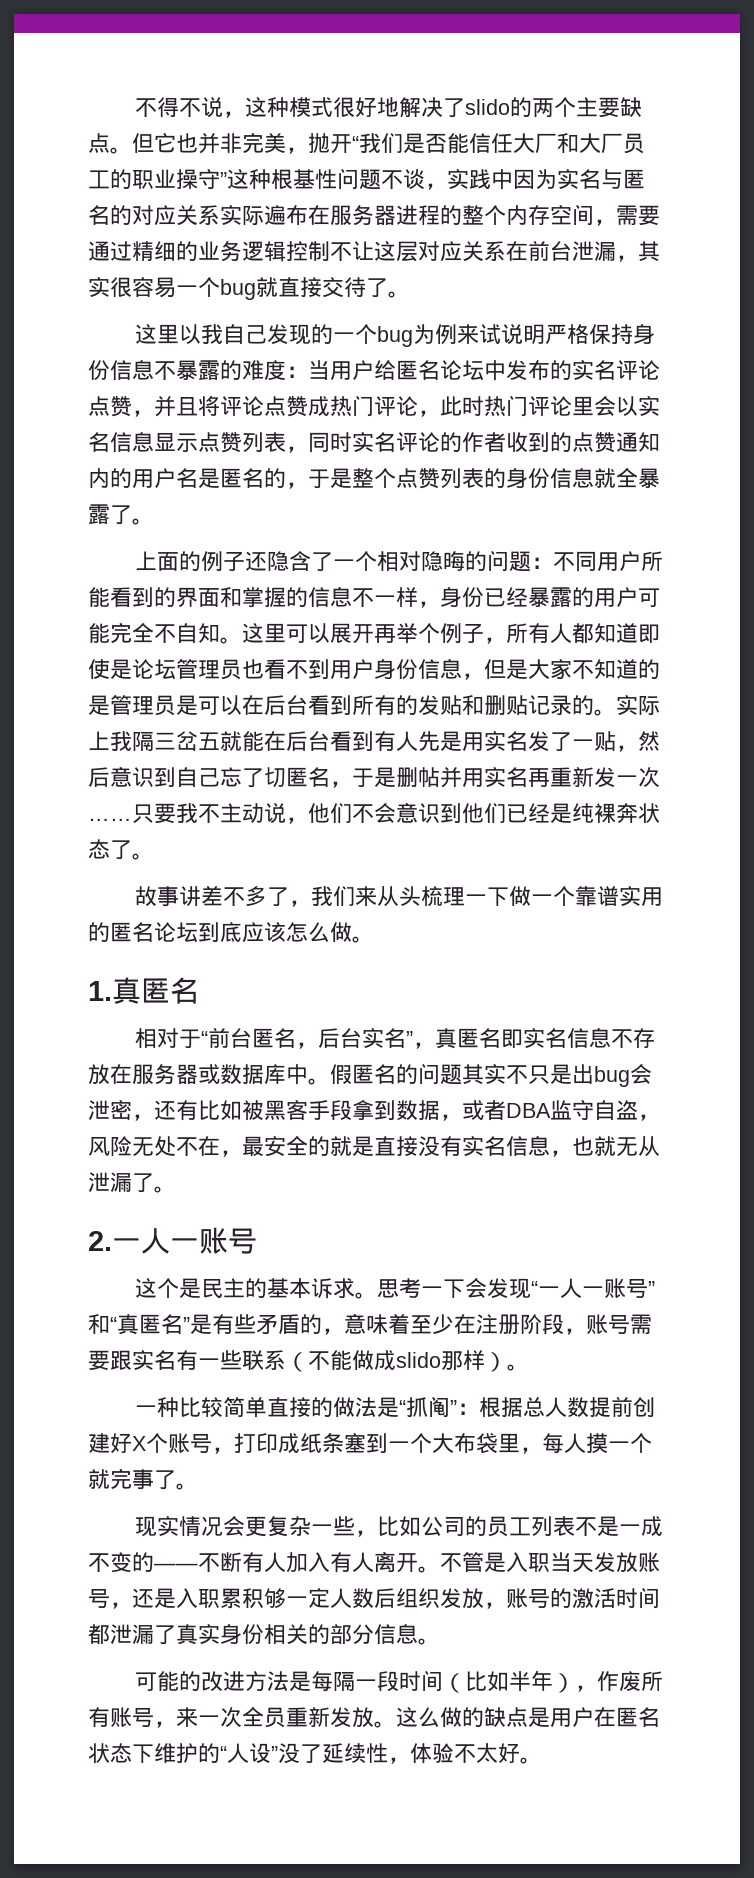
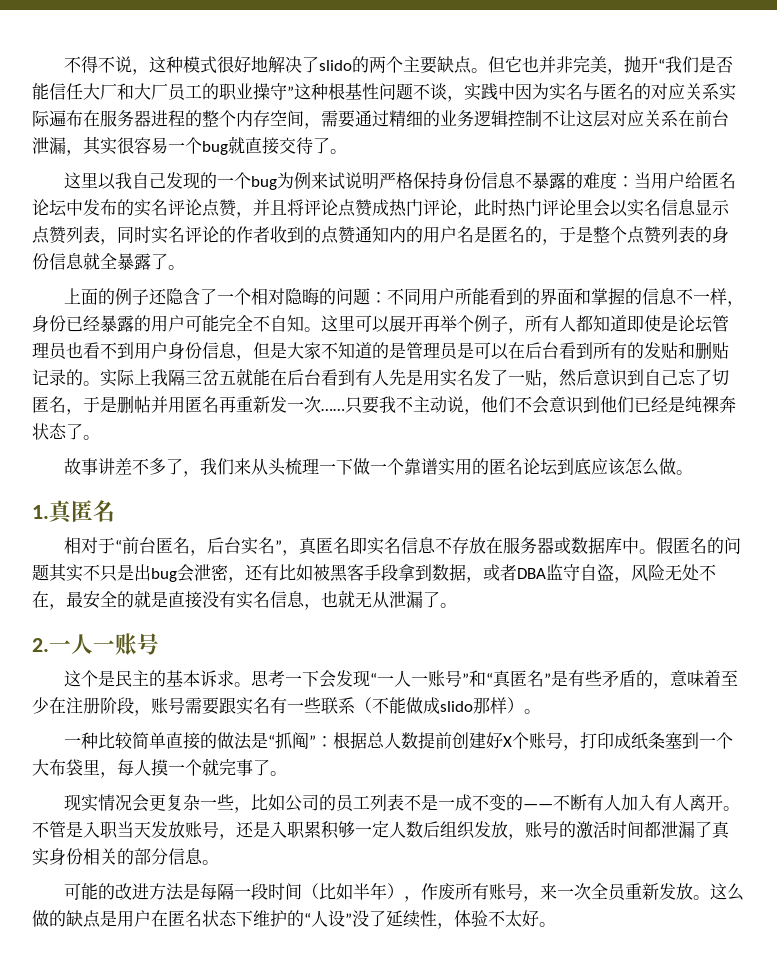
- 实际上我隔三岔五就能在后台看到有人先是用实名发了一贴，然后意识到自己忘了切匿名，于是删帖并用实名再重新发一次……
+ 实际上我隔三岔五就能在后台看到有人先是用实名发了一贴，然后意识到自己忘了切匿名，于是删帖并用匿名再重新发一次……

